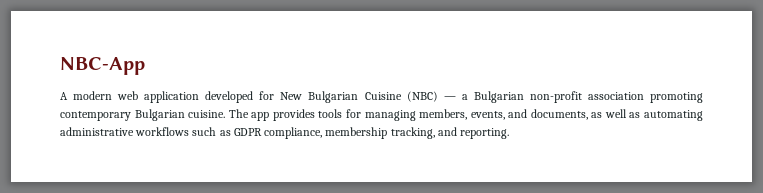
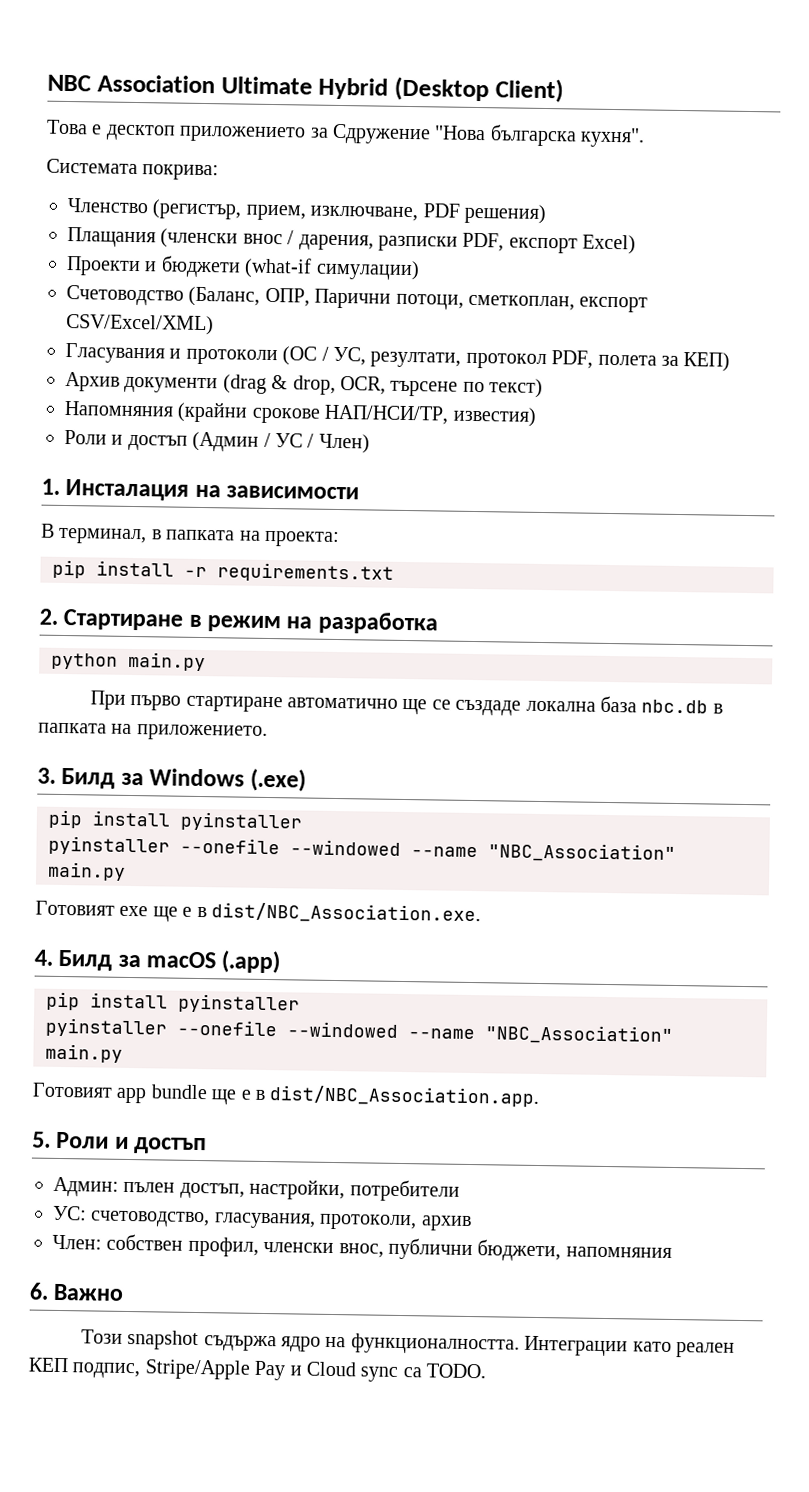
- NBC-App
- A modern web application developed for New Bulgarian Cuisine (NBC) — a Bulgarian non-profit association promoting contemporary Bulgarian cuisine. The app provides tools for managing members, events, and documents, as well as automating administrative workflows such as GDPR compliance, membership tracking, and reporting.
+ NBC Association Ultimate Hybrid (Desktop Client)
+ Това е десктоп приложението за Сдружение "Нова българска кухня".
+ Системата покрива:
+ Членство (регистър, прием, изключване, PDF решения)
+ Плащания (членски внос / дарения, разписки PDF, експорт Excel)
+ Проекти и бюджети (what-if симулации)
+ Счетоводство (Баланс, ОПР, Парични потоци, сметкоплан, експорт CSV/Excel/XML)
+ Гласувания и протоколи (ОС / УС, резултати, протокол PDF, полета за КЕП)
+ Архив документи (drag & drop, OCR, търсене по текст)
+ Напомняния (крайни срокове НАП/НСИ/ТР, известия)
+ Роли и достъп (Админ / УС / Член)
+ 1. Инсталация на зависимости
+ В терминал, в папката на проекта:
+ pip install -r requirements.txt
+ 2. Стартиране в режим на разработка
+ python main.py
+ При първо стартиране автоматично ще се създаде локална база nbc.db в папката на приложението.
+ 3. Билд за Windows (.exe)
+ pip install pyinstaller
+ pyinstaller --onefile --windowed --name "NBC_Association" main.py
+ Готовият exe ще е в dist/NBC_Association.exe.
+ 4. Билд за macOS (.app)
+ pip install pyinstaller
+ pyinstaller --onefile --windowed --name "NBC_Association" main.py
+ Готовият app bundle ще е в dist/NBC_Association.app.
+ 5. Роли и достъп
+ Админ: пълен достъп, настройки, потребители
+ УС: счетоводство, гласувания, протоколи, архив
+ Член: собствен профил, членски внос, публични бюджети, напомняния
+ 6. Важно
+ Този snapshot съдържа ядро на функционалността. Интеграции като реален КЕП подпис, Stripe/Apple Pay и Cloud sync са TODO.

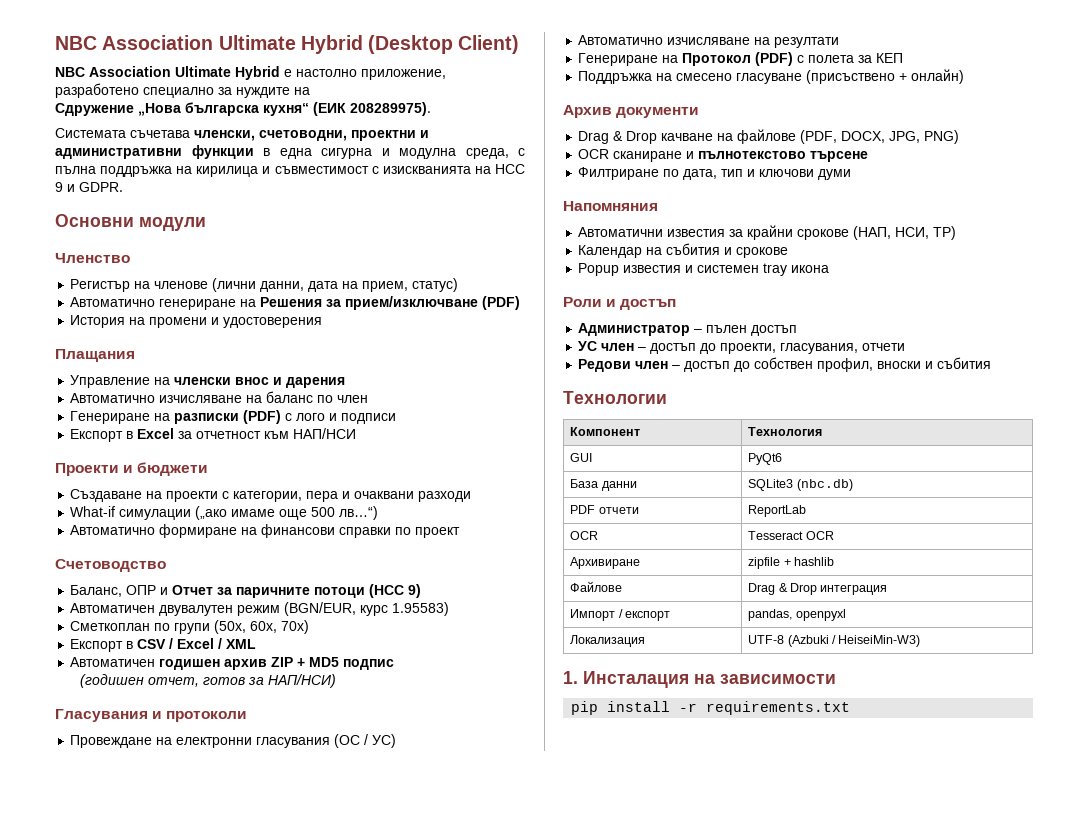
- Това е десктоп приложението за Сдружение "Нова българска кухня".
- Системата покрива:
- Членство (регистър, прием, изключване, PDF решения)
- Плащания (членски внос / дарения, разписки PDF, експорт Excel)
- Проекти и бюджети (what-if симулации)
- Счетоводство (Баланс, ОПР, Парични потоци, сметкоплан, експорт CSV/Excel/XML)
- Гласувания и протоколи (ОС / УС, резултати, протокол PDF, полета за КЕП)
- Архив документи (drag & drop, OCR, търсене по текст)
- Напомняния (крайни срокове НАП/НСИ/ТР, известия)
- Роли и достъп (Админ / УС / Член)
+ NBC Association Ultimate Hybrid е настолно приложение, разработено специално за нуждите на
+ Сдружение „Нова българска кухня“ (ЕИК 208289975).
+ Системата съчетава членски, счетоводни, проектни и административни функции в една сигурна и модулна среда, с пълна поддръжка на кирилица и съвместимост с изискванията на НСС 9 и GDPR.
+ Основни модули
+ Членство
+ Регистър на членове (лични данни, дата на прием, статус)
+ Автоматично генериране на Решения за прием/изключване (PDF)
+ История на промени и удостоверения
+ Плащания
+ Управление на членски внос и дарения
+ Автоматично изчисляване на баланс по член
+ Генериране на разписки (PDF) с лого и подписи
+ Експорт в Excel за отчетност към НАП/НСИ
+ Проекти и бюджети
+ Създаване на проекти с категории, пера и очаквани разходи
+ What-if симулации („ако имаме още 500 лв…“)
+ Автоматично формиране на финансови справки по проект
+ Счетоводство
+ Баланс, ОПР и Отчет за паричните потоци (НСС 9)
+ Автоматичен двувалутен режим (BGN/EUR, курс 1.95583)
+ Сметкоплан по групи (50x, 60x, 70x)
+ Експорт в CSV / Excel / XML
+ Автоматичен годишен архив ZIP + MD5 подпис
+ (годишен отчет, готов за НАП/НСИ)
+ Гласувания и протоколи
+ Провеждане на електронни гласувания (ОС / УС)
+ Автоматично изчисляване на резултати
+ Генериране на Протокол (PDF) с полета за КЕП
+ Поддръжка на смесено гласуване (присъствено + онлайн)
+ Архив документи
+ Drag & Drop качване на файлове (PDF, DOCX, JPG, PNG)
+ OCR сканиране и пълнотекстово търсене
+ Филтриране по дата, тип и ключови думи
+ Напомняния
+ Автоматични известия за крайни срокове (НАП, НСИ, ТР)
+ Календар на събития и срокове
+ Popup известия и системен tray икона
+ Роли и достъп
+ Администратор – пълен достъп
+ УС член – достъп до проекти, гласувания, отчети
+ Редови член – достъп до собствен профил, вноски и събития
+ Технологии
+ Компонент | Технология
+ GUI | PyQt6
+ База данни | SQLite3 (nbc.db)
+ PDF отчети | ReportLab
+ OCR | Tesseract OCR
+ Архивиране | zipfile + hashlib
+ Файлове | Drag & Drop интеграция
+ Импорт / експорт | pandas, openpyxl
+ Локализация | UTF-8 (Azbuki / HeiseiMin-W3)
  1. Инсталация на зависимости
- В терминал, в папката на проекта:
  pip install -r requirements.txt
- 2. Стартиране в режим на разработка
- python main.py
- При първо стартиране автоматично ще се създаде локална база nbc.db в папката на приложението.
- 3. Билд за Windows (.exe)
- pip install pyinstaller
- pyinstaller --onefile --windowed --name "NBC_Association" main.py
- Готовият exe ще е в dist/NBC_Association.exe.
- 4. Билд за macOS (.app)
- pip install pyinstaller
- pyinstaller --onefile --windowed --name "NBC_Association" main.py
- Готовият app bundle ще е в dist/NBC_Association.app.
- 5. Роли и достъп
- Админ: пълен достъп, настройки, потребители
- УС: счетоводство, гласувания, протоколи, архив
- Член: собствен профил, членски внос, публични бюджети, напомняния
- 6. Важно
- Този snapshot съдържа ядро на функционалността. Интеграции като реален КЕП подпис, Stripe/Apple Pay и Cloud sync са TODO.

